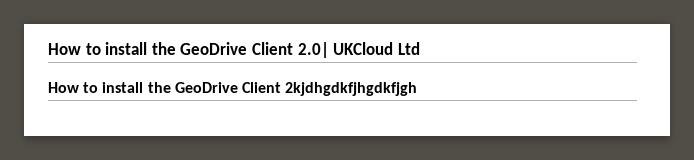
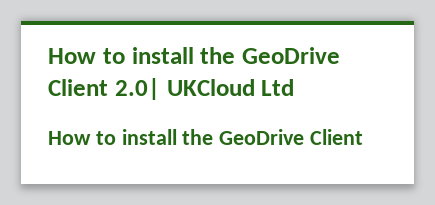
  How to install the GeoDrive Client 2.0| UKCloud Ltd
- How to install the GeoDrive Client 2kjdhgdkfjhgdkfjgh
+ How to install the GeoDrive Client

